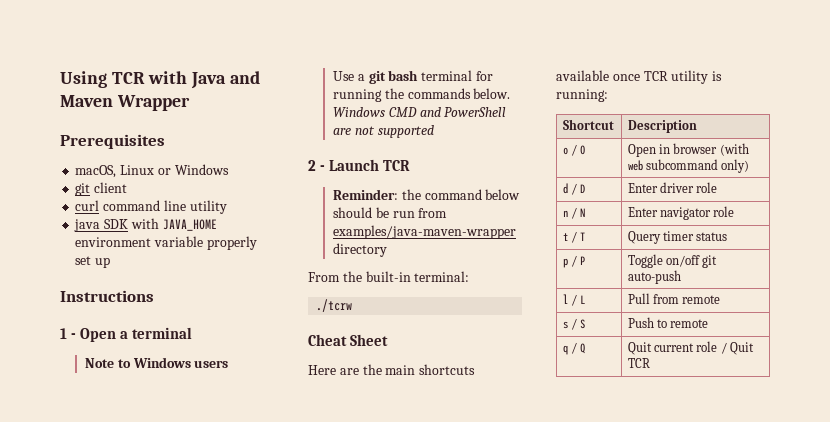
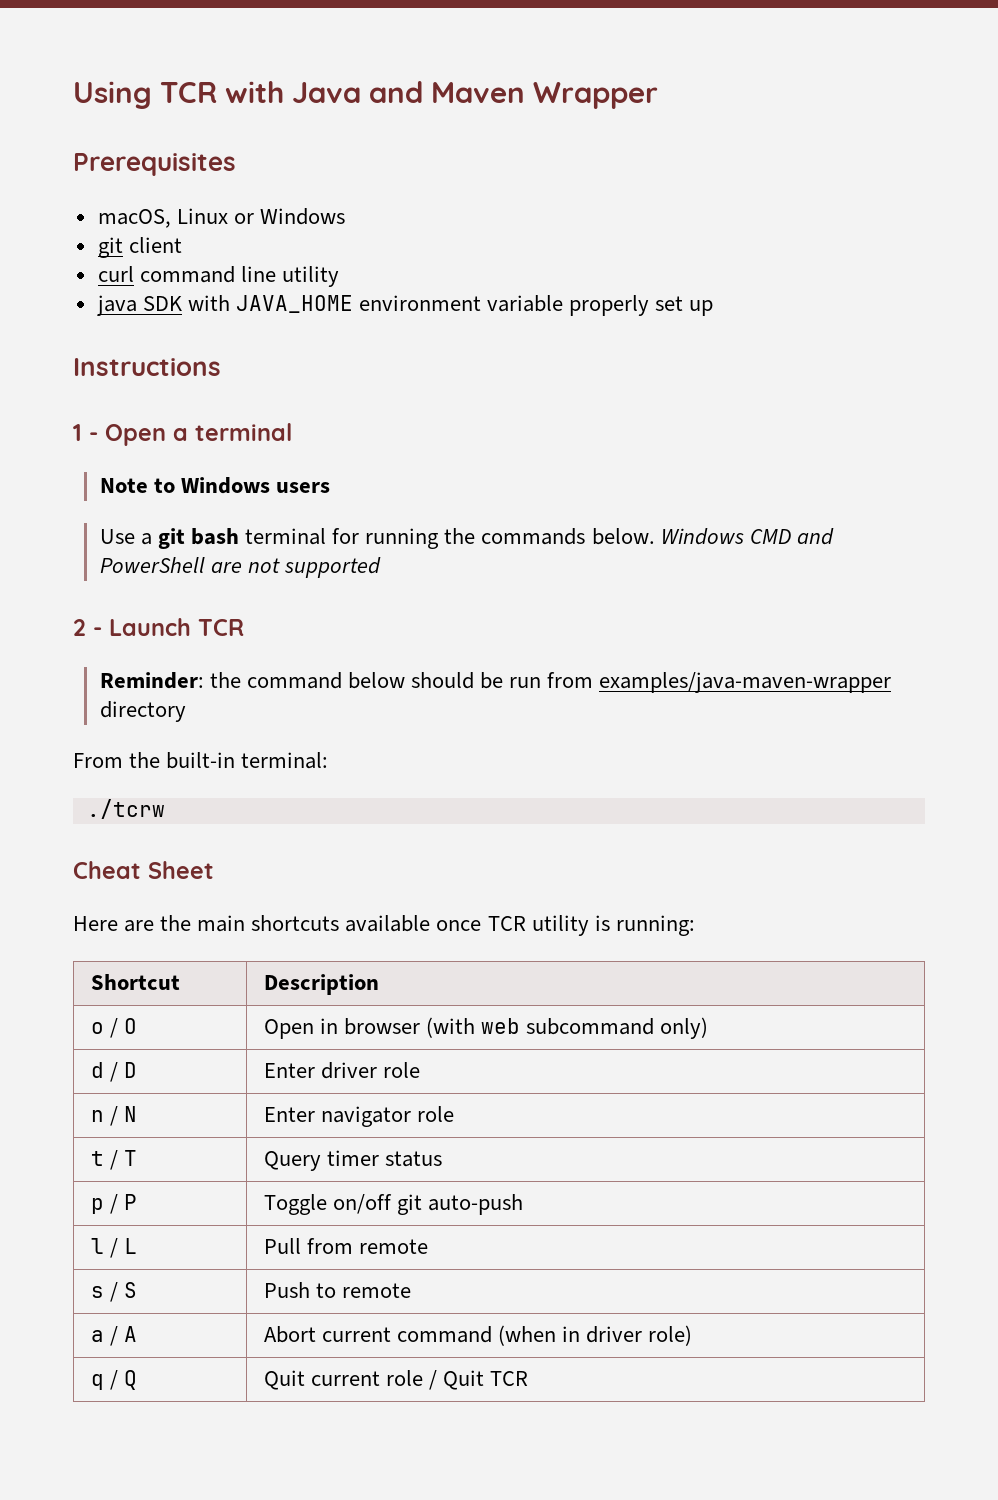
+ a / A | Abort current command (when in driver role)

